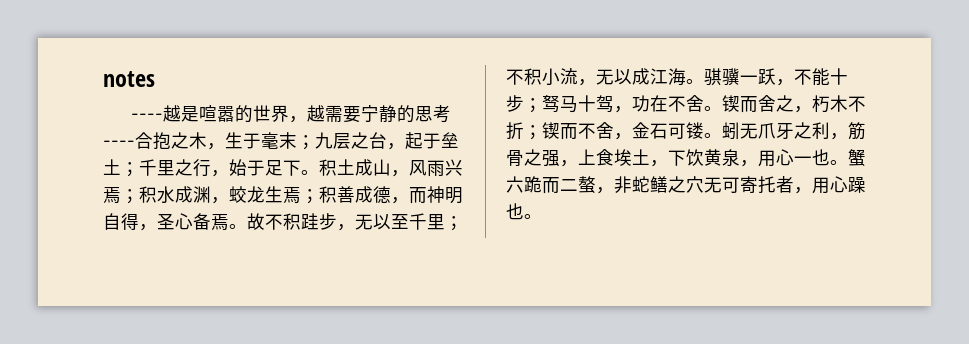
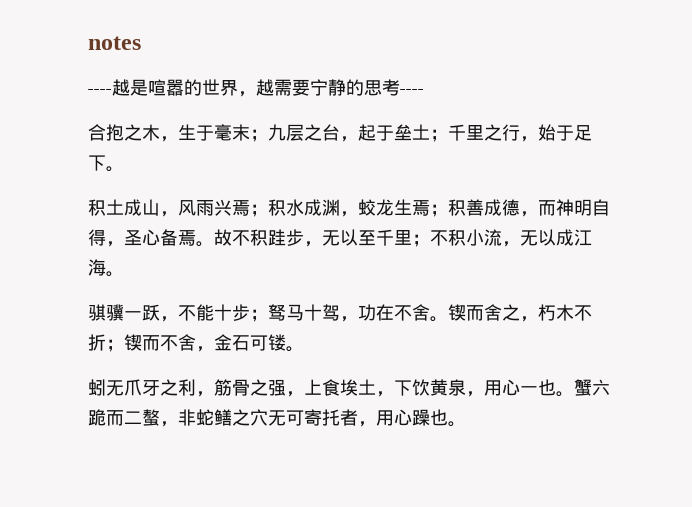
- ----越是喧嚣的世界，越需要宁静的思考----合抱之木，生于毫末；九层之台，起于垒土；千里之行，始于足下。积土成山，风雨兴焉；积水成渊，蛟龙生焉；积善成德，而神明自得，圣心备焉。
+ ----越是喧嚣的世界，越需要宁静的思考----
+ 合抱之木，生于毫末；九层之台，起于垒土；千里之行，始于足下。
+ 积土成山，风雨兴焉；积水成渊，蛟龙生焉；积善成德，而神明自得，圣心备焉。
- 故不积跬步，无以至千里；不积小流，无以成江海。骐骥一跃，不能十步；驽马十驾，功在不舍。
+ 故不积跬步，无以至千里；不积小流，无以成江海。
+ 骐骥一跃，不能十步；驽马十驾，功在不舍。
- 锲而舍之，朽木不折；锲而不舍，金石可镂。蚓无爪牙之利，筋骨之强，上食埃土，下饮黄泉，用心一也。
+ 锲而舍之，朽木不折；锲而不舍，金石可镂。
+ 蚓无爪牙之利，筋骨之强，上食埃土，下饮黄泉，用心一也。

